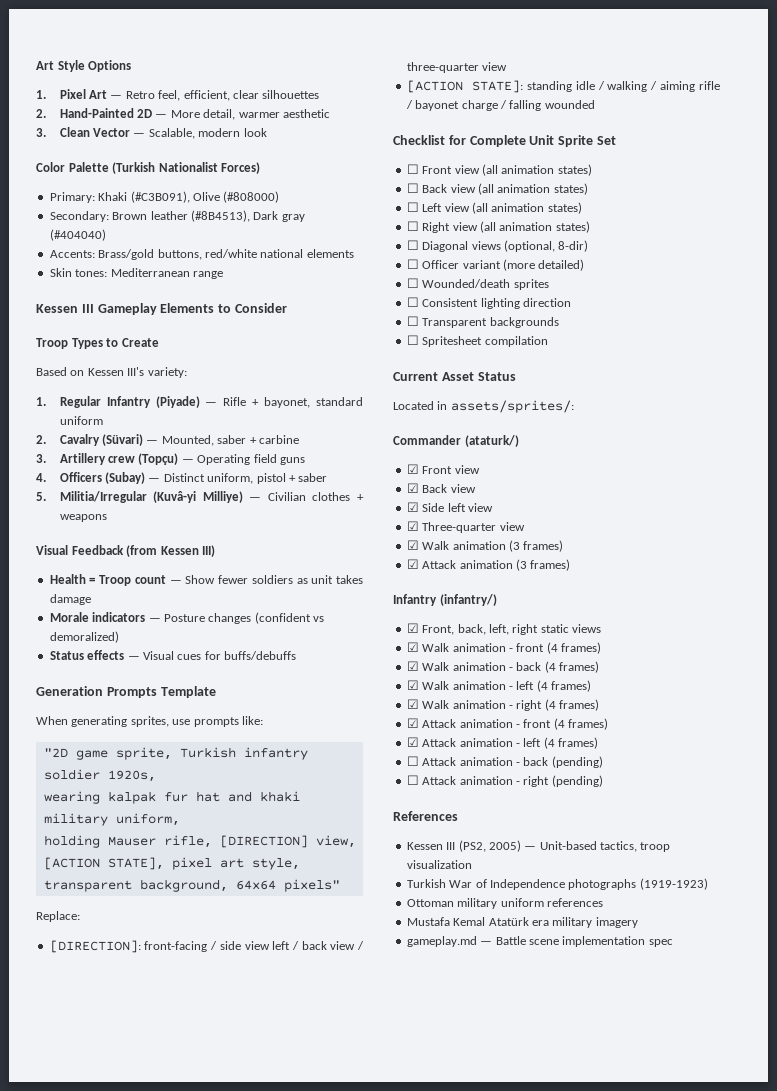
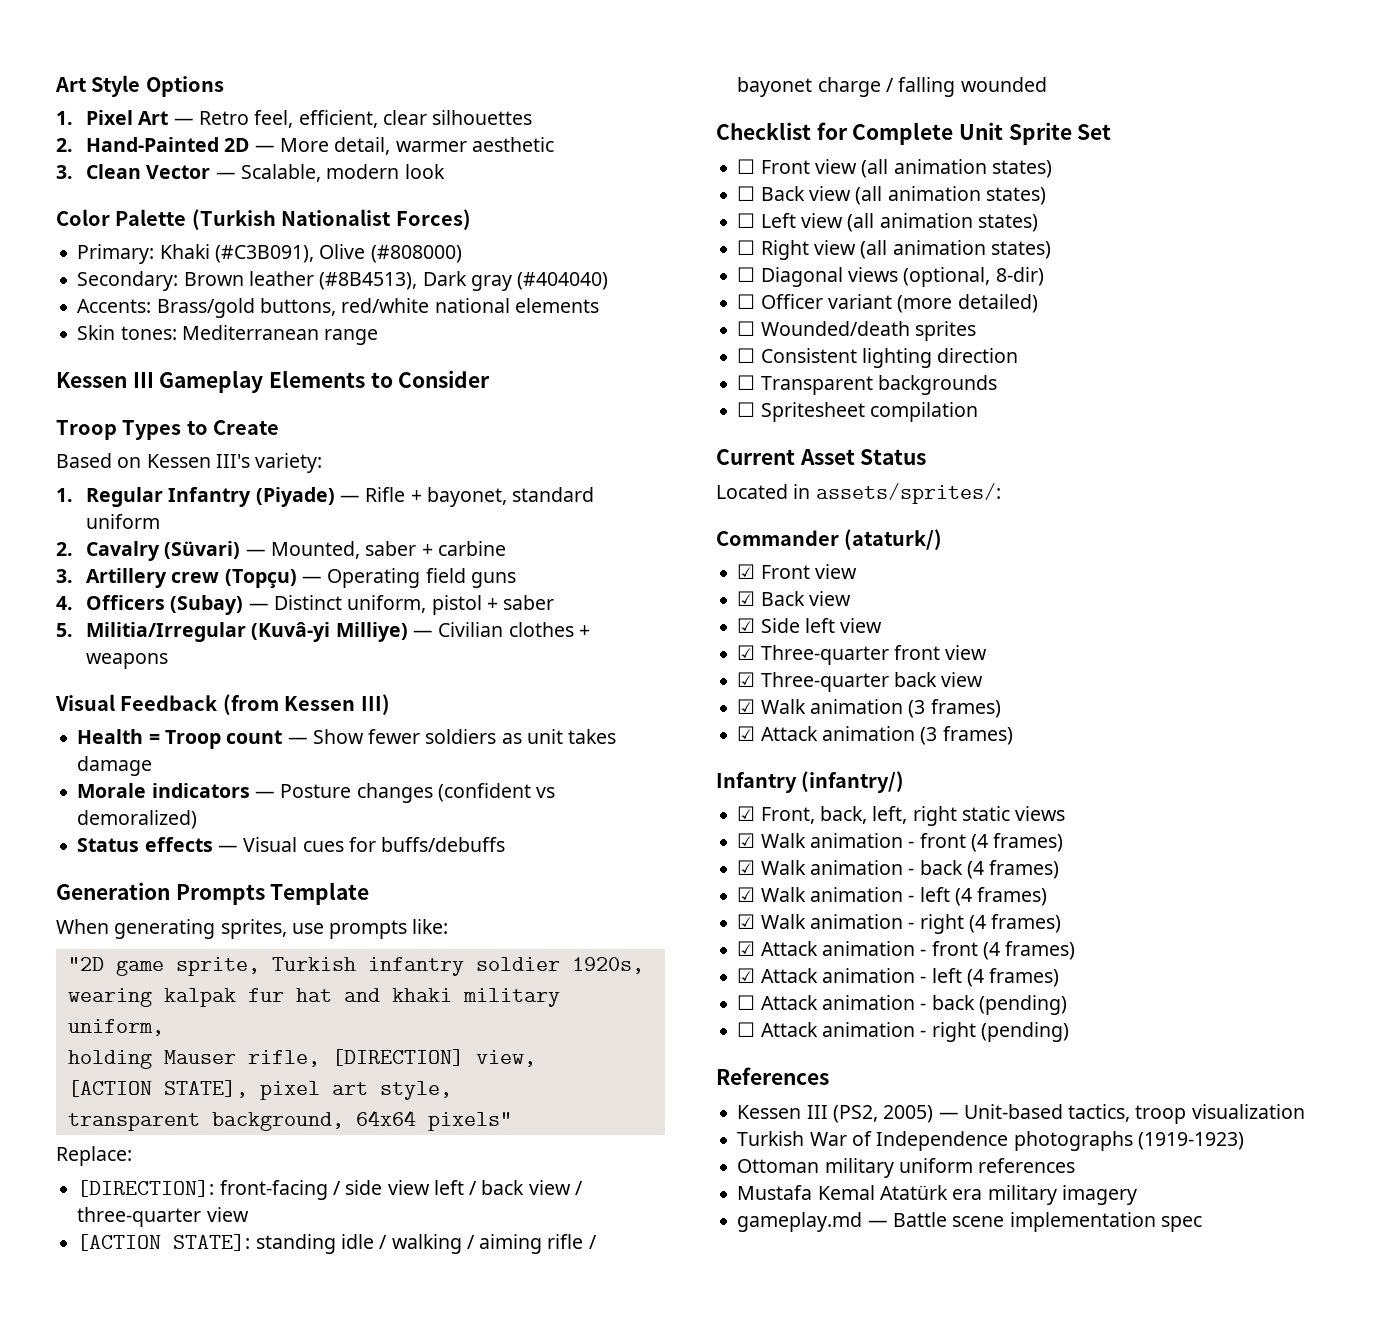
- ☑ Three-quarter view
+ ☑ Three-quarter front view
+ ☑ Three-quarter back view

